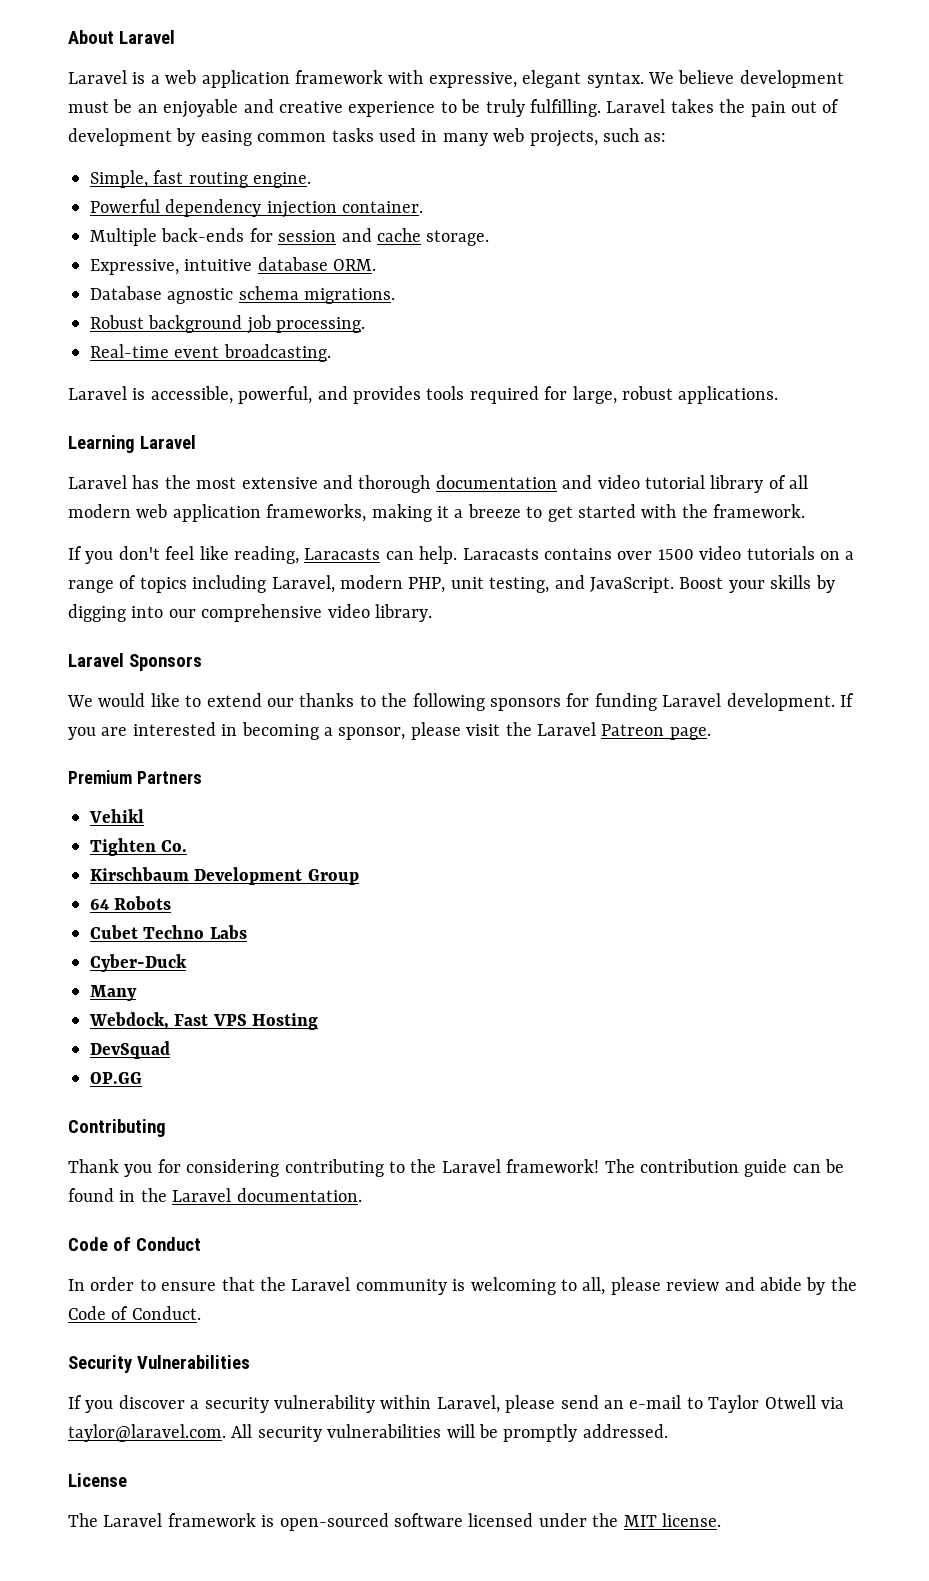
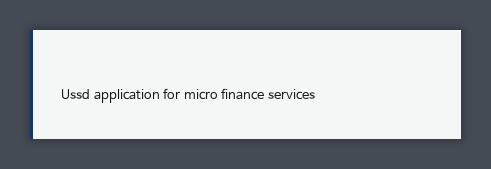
- About Laravel
- Laravel is a web application framework with expressive, elegant syntax. We believe development must be an enjoyable and creative experience to be truly fulfilling. Laravel takes the pain out of development by easing common tasks used in many web projects, such as:
- Simple, fast routing engine.
- Powerful dependency injection container.
- Multiple back-ends for session and cache storage.
- Expressive, intuitive database ORM.
- Database agnostic schema migrations.
- Robust background job processing.
- Real-time event broadcasting.
- Laravel is accessible, powerful, and provides tools required for large, robust applications.
- Learning Laravel
- Laravel has the most extensive and thorough documentation and video tutorial library of all modern web application frameworks, making it a breeze to get started with the framework.
- If you don't feel like reading, Laracasts can help. Laracasts contains over 1500 video tutorials on a range of topics including Laravel, modern PHP, unit testing, and JavaScript. Boost your skills by digging into our comprehensive video library.
- Laravel Sponsors
- We would like to extend our thanks to the following sponsors for funding Laravel development. If you are interested in becoming a sponsor, please visit the Laravel Patreon page.
- Premium Partners
- Vehikl
- Tighten Co.
- Kirschbaum Development Group
- 64 Robots
- Cubet Techno Labs
- Cyber-Duck
- Many
- Webdock, Fast VPS Hosting
- DevSquad
- OP.GG
- Contributing
- Thank you for considering contributing to the Laravel framework! The contribution guide can be found in the Laravel documentation.
- Code of Conduct
- In order to ensure that the Laravel community is welcoming to all, please review and abide by the Code of Conduct.
- Security Vulnerabilities
- If you discover a security vulnerability within Laravel, please send an e-mail to Taylor Otwell via taylor@laravel.com. All security vulnerabilities will be promptly addressed.
- License
- The Laravel framework is open-sourced software licensed under the MIT license.
+ Ussd application for micro finance services

